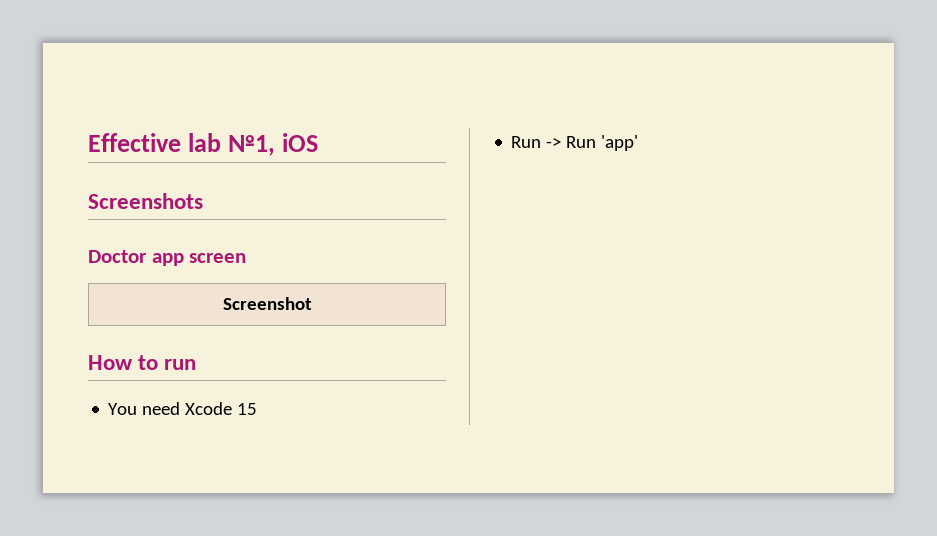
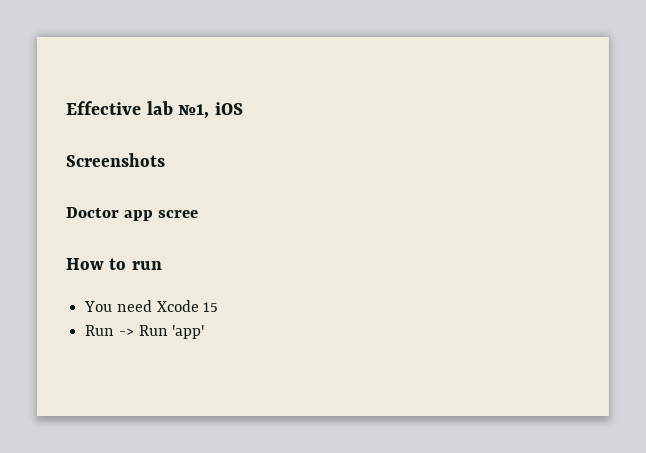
- Doctor app screen
- Screenshot
+ Doctor app scree

